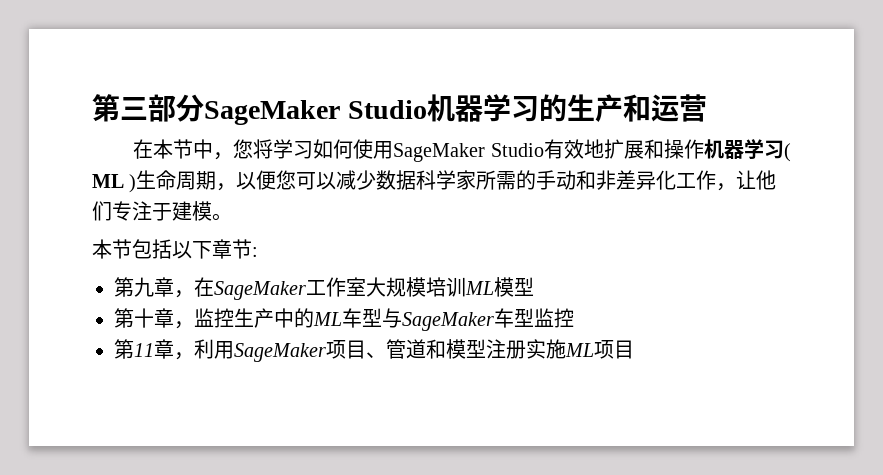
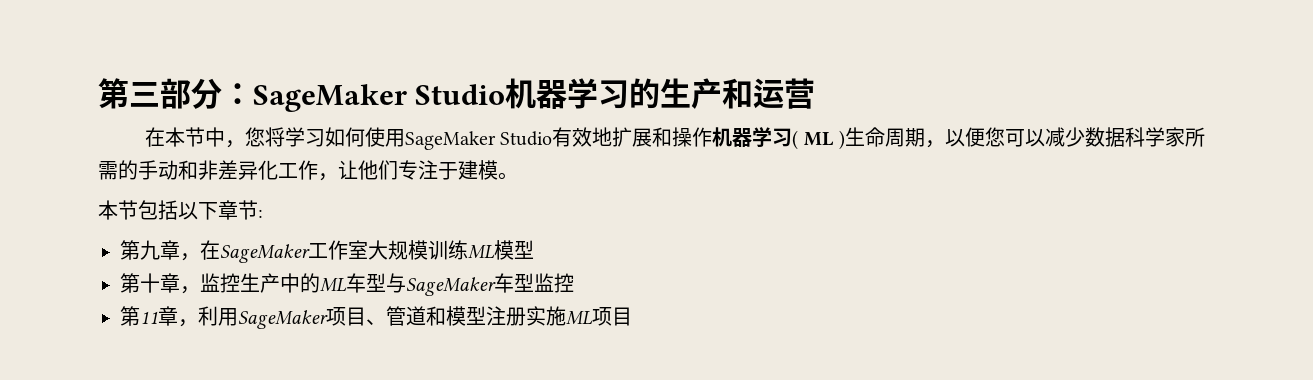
- 第三部分SageMaker Studio机器学习的生产和运营
+ 第三部分：SageMaker Studio机器学习的生产和运营
- 第九章，在SageMaker工作室大规模培训ML模型
+ 第九章，在SageMaker工作室大规模训练ML模型

